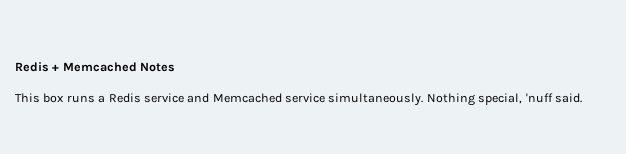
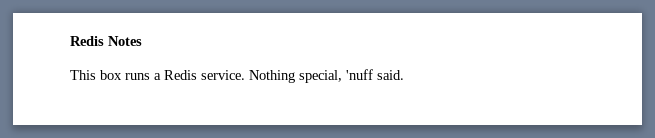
- Redis + Memcached Notes
+ Redis Notes
- This box runs a Redis service and Memcached service simultaneously.
+ This box runs a Redis service.

